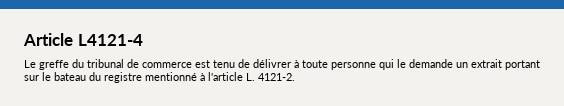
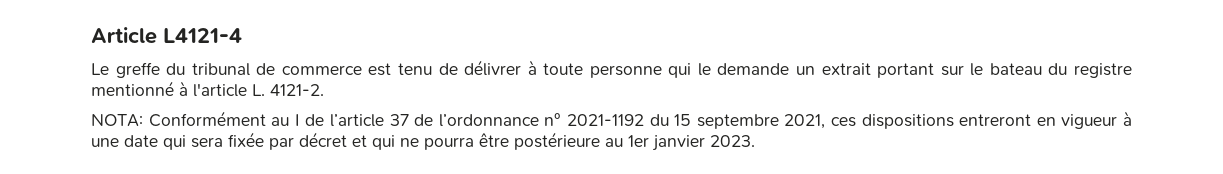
+ NOTA: Conformément au I de l’article 37 de l’ordonnance n° 2021-1192 du 15 septembre 2021, ces dispositions entreront en vigueur à une date qui sera fixée par décret et qui ne pourra être postérieure au 1er janvier 2023.

